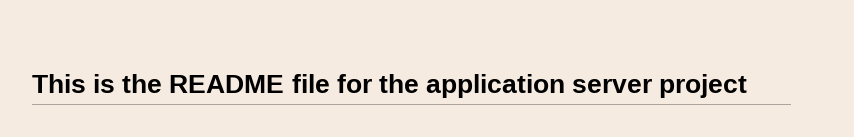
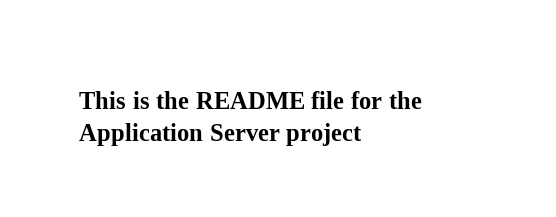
- This is the README file for the application server project
+ This is the README file for the Application Server project

